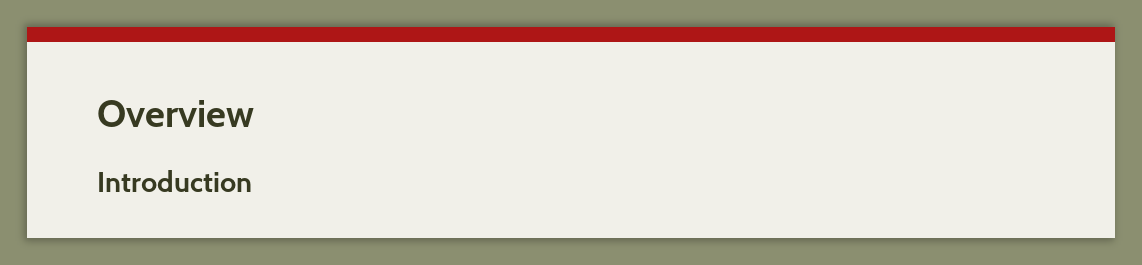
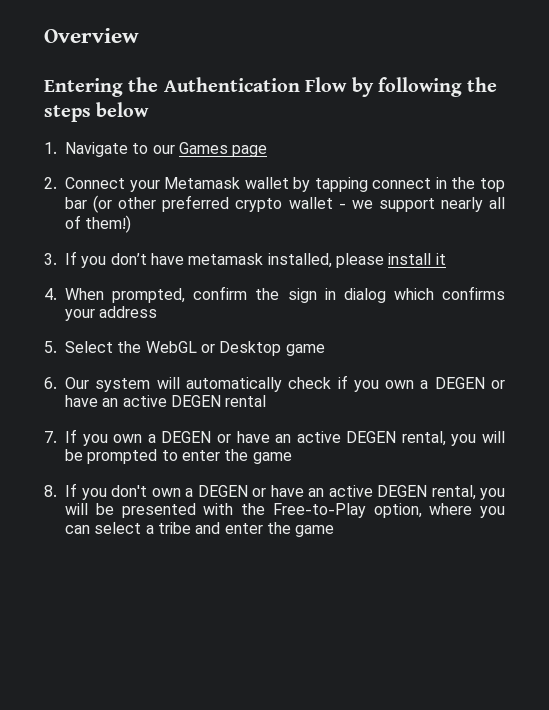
- Introduction
+ Entering the Authentication Flow by following the steps below
+ 1. Navigate to our Games page
+ 2. Connect your Metamask wallet by tapping connect in the top bar (or other preferred crypto wallet - we support nearly all of them!)
+ 3. If you don’t have metamask installed, please install it
+ 4. When prompted, confirm the sign in dialog which confirms your address
+ 5. Select the WebGL or Desktop game
+ 6. Our system will automatically check if you own a DEGEN or have an active DEGEN rental
+ 7. If you own a DEGEN or have an active DEGEN rental, you will be prompted to enter the game
+ 8. If you don't own a DEGEN or have an active DEGEN rental, you will be presented with the Free-to-Play option, where you can select a tribe and enter the game

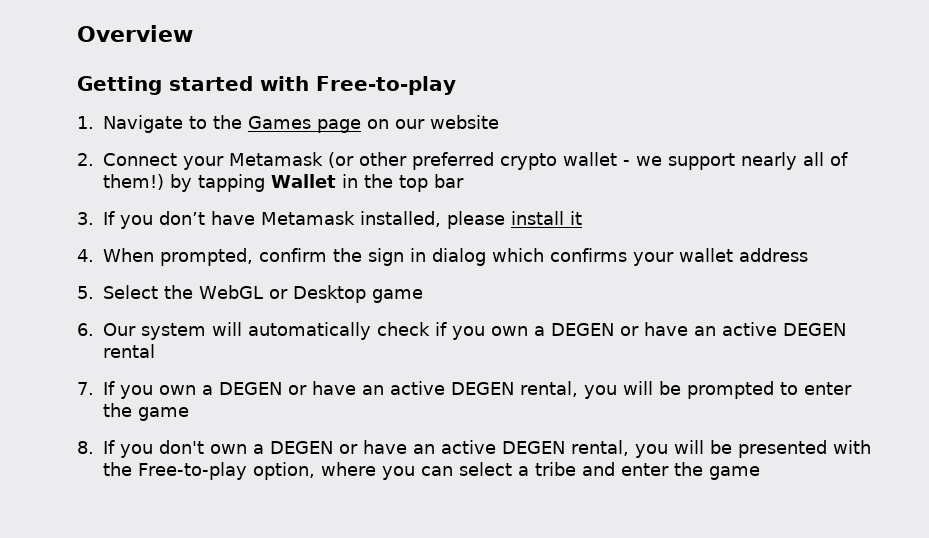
- Entering the Authentication Flow by following the steps below
+ Getting started with Free-to-play
- 1. Navigate to our Games page
+ 1. Navigate to the Games page on our website
- 2. Connect your Metamask wallet by tapping connect in the top bar (or other preferred crypto wallet - we support nearly all of them!)
+ 2. Connect your Metamask (or other preferred crypto wallet - we support nearly all of them!) by tapping Wallet in the top bar
- 3. If you don’t have metamask installed, please install it
+ 3. If you don’t have Metamask installed, please install it
- 4. When prompted, confirm the sign in dialog which confirms your address
+ 4. When prompted, confirm the sign in dialog which confirms your wallet address
- 8. If you don't own a DEGEN or have an active DEGEN rental, you will be presented with the Free-to-Play option, where you can select a tribe and enter the game
+ 8. If you don't own a DEGEN or have an active DEGEN rental, you will be presented with the Free-to-play option, where you can select a tribe and enter the game

